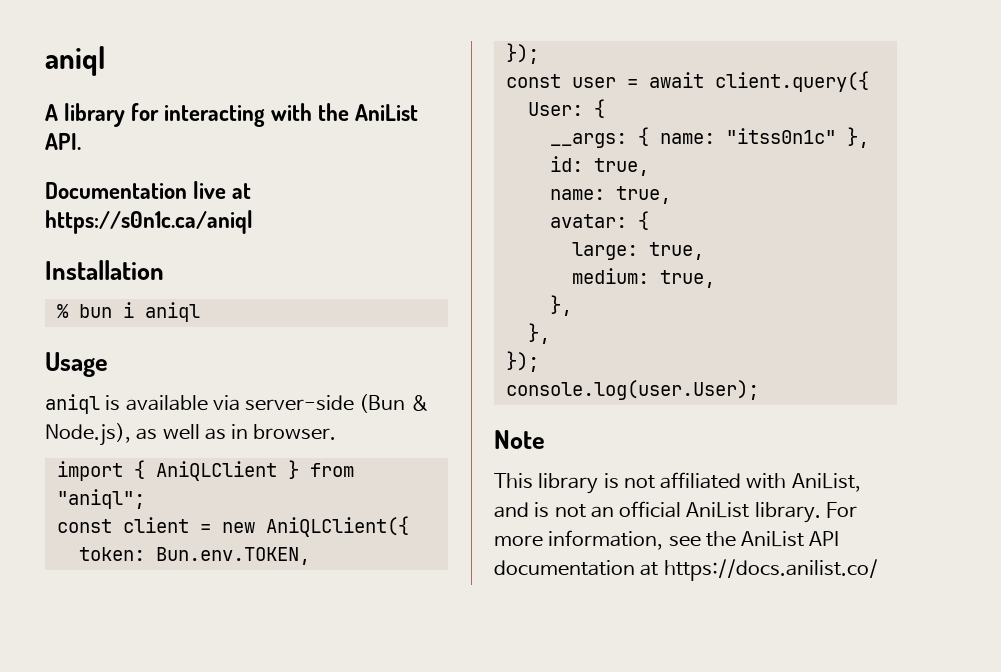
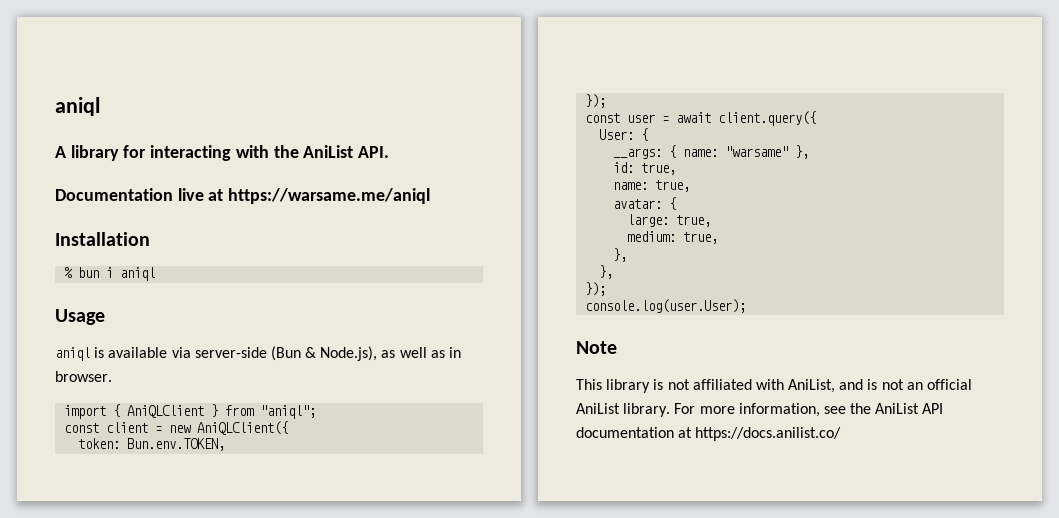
- Documentation live at https://s0n1c.ca/aniql
+ Documentation live at https://warsame.me/aniql
- __args: { name: "itss0n1c" },
+ __args: { name: "warsame" },

